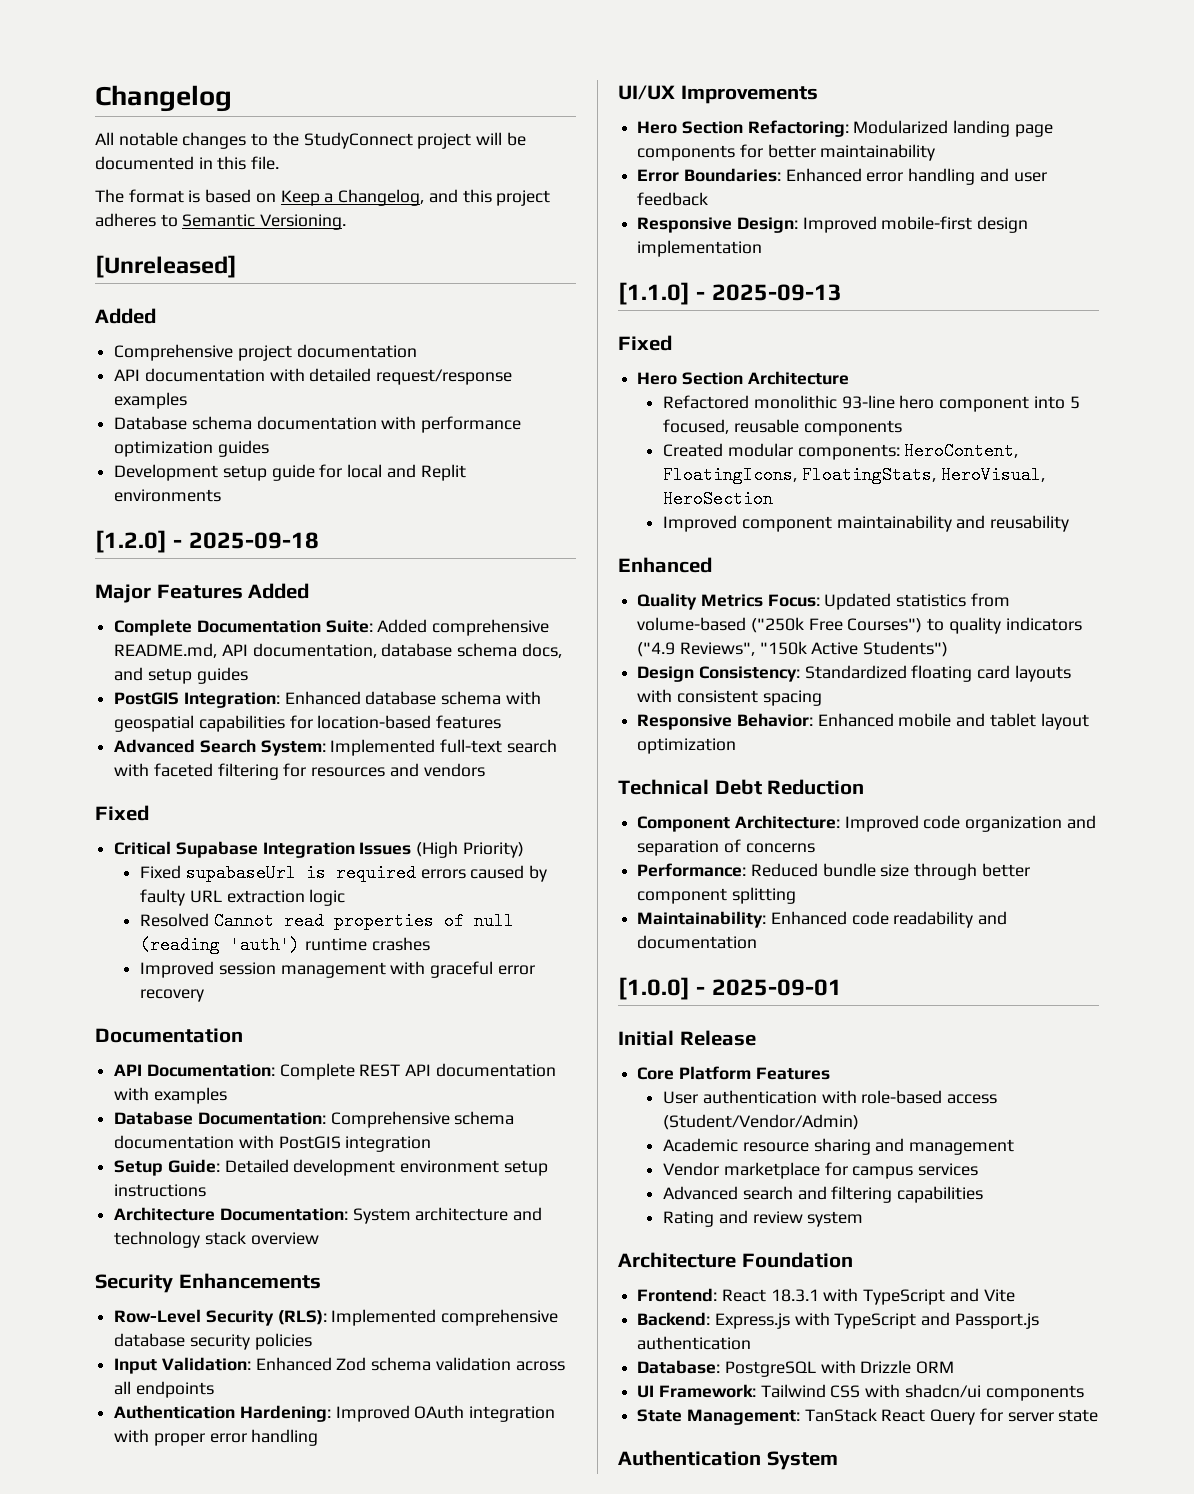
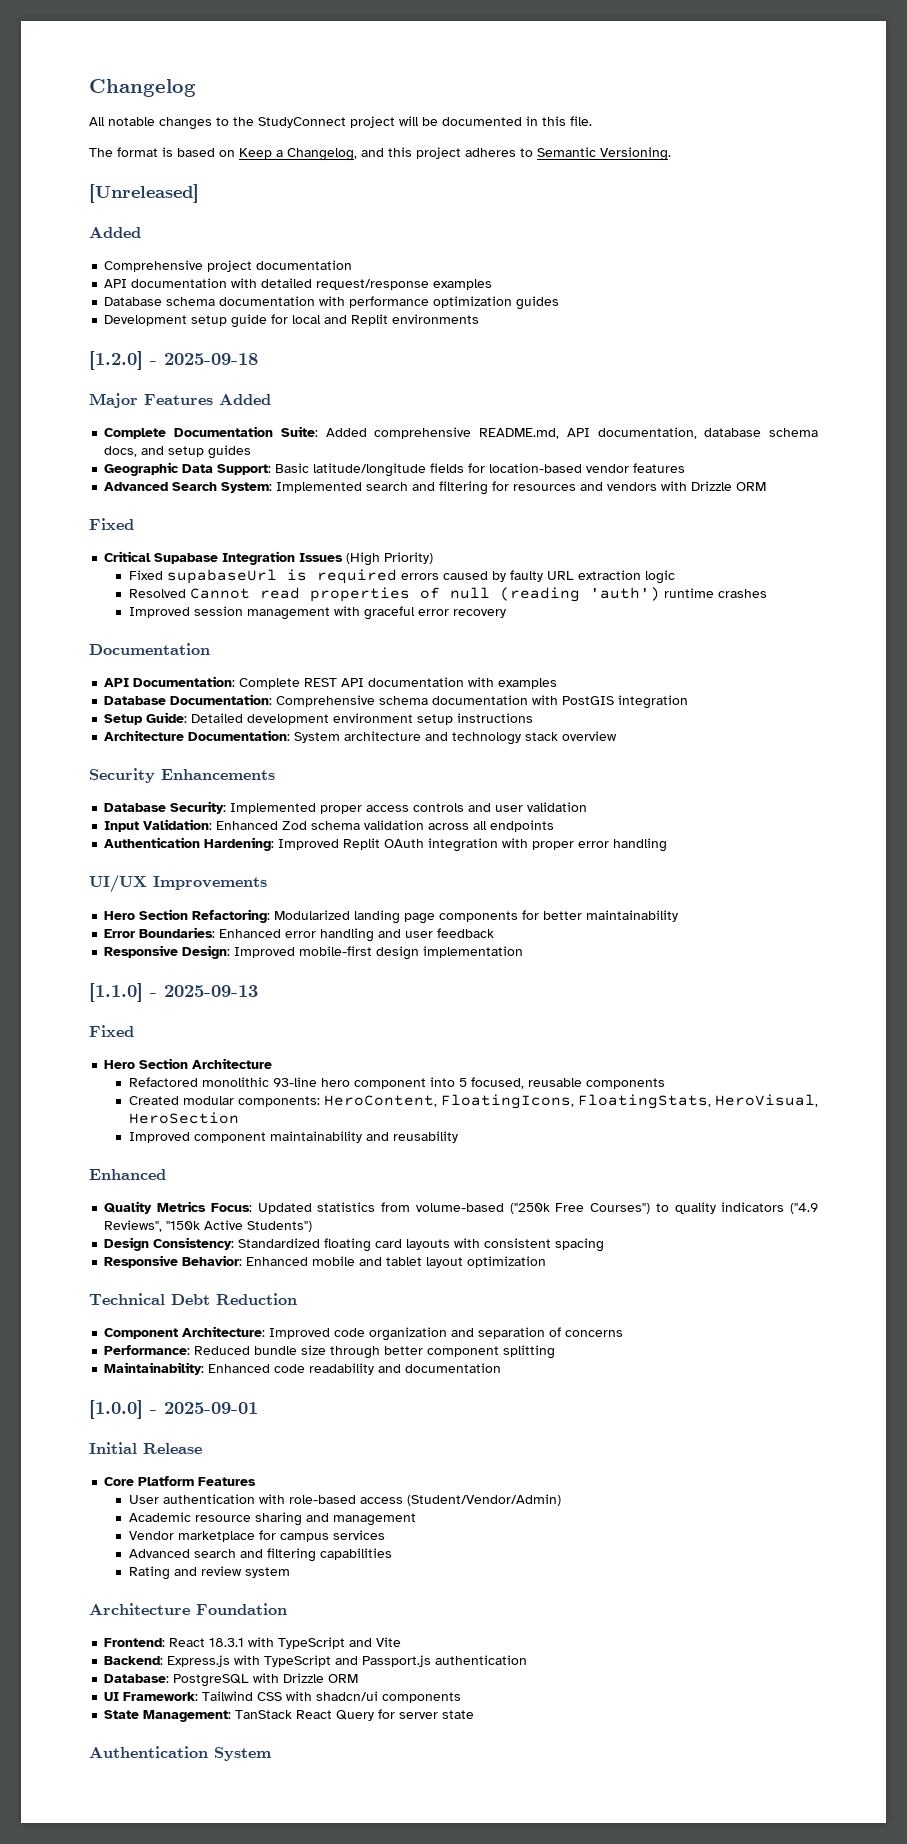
- PostGIS Integration: Enhanced database schema with geospatial capabilities for location-based features
+ Geographic Data Support: Basic latitude/longitude fields for location-based vendor features
- Advanced Search System: Implemented full-text search with faceted filtering for resources and vendors
+ Advanced Search System: Implemented search and filtering for resources and vendors with Drizzle ORM
- Row-Level Security (RLS): Implemented comprehensive database security policies
+ Database Security: Implemented proper access controls and user validation
- Authentication Hardening: Improved OAuth integration with proper error handling
+ Authentication Hardening: Improved Replit OAuth integration with proper error handling

